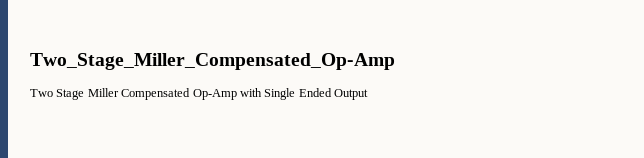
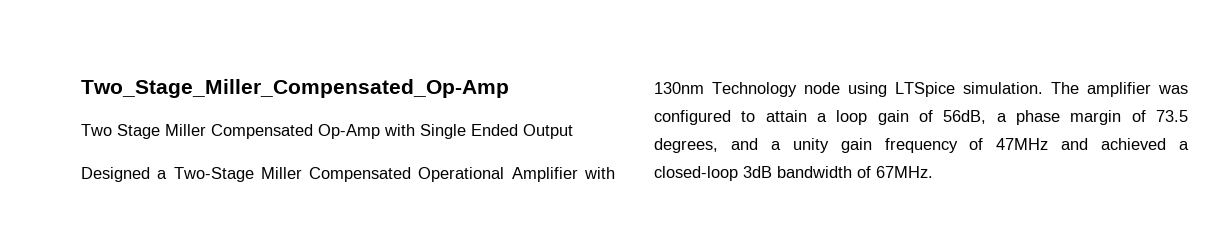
+ Designed a Two-Stage Miller Compensated Operational Amplifier with 130nm Technology node using LTSpice simulation. The amplifier was configured to attain a loop gain of 56dB, a phase margin of 73.5 degrees, and a unity gain frequency of 47MHz and achieved a closed-loop 3dB bandwidth of 67MHz.

